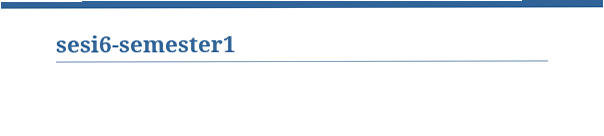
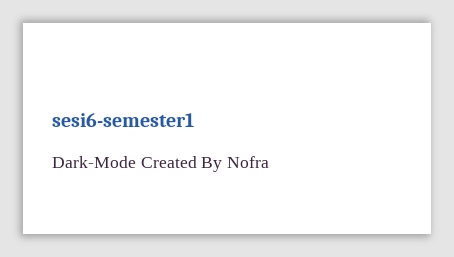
+ Dark-Mode Created By Nofra

